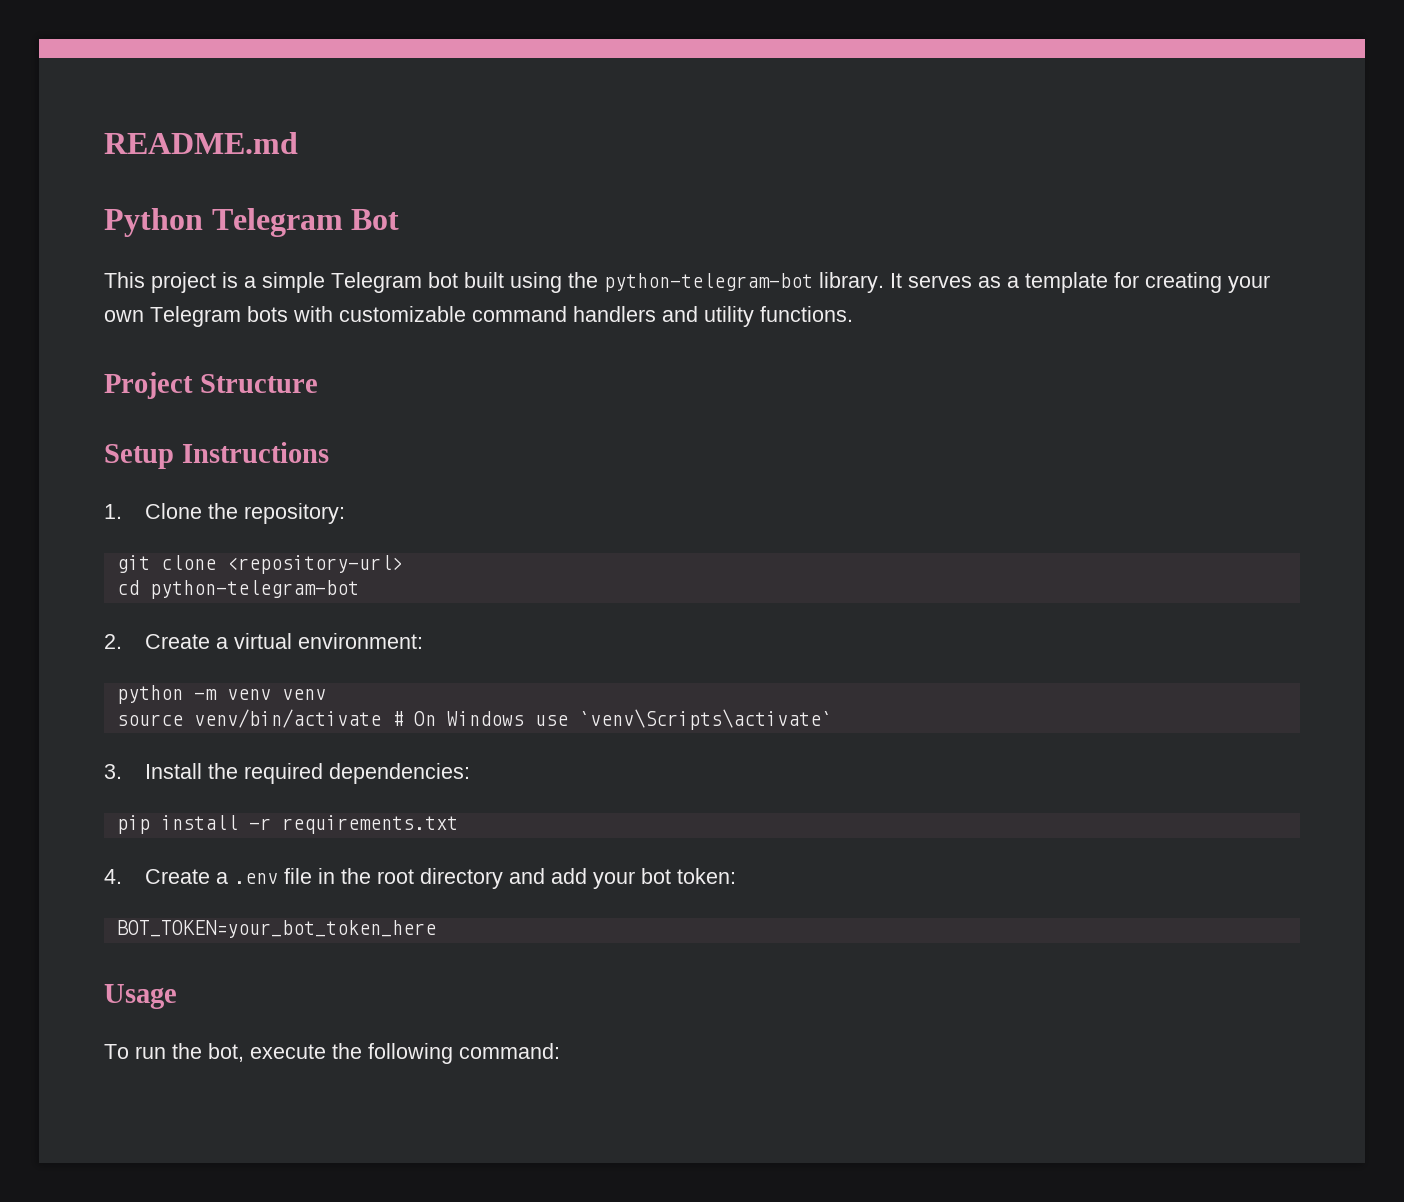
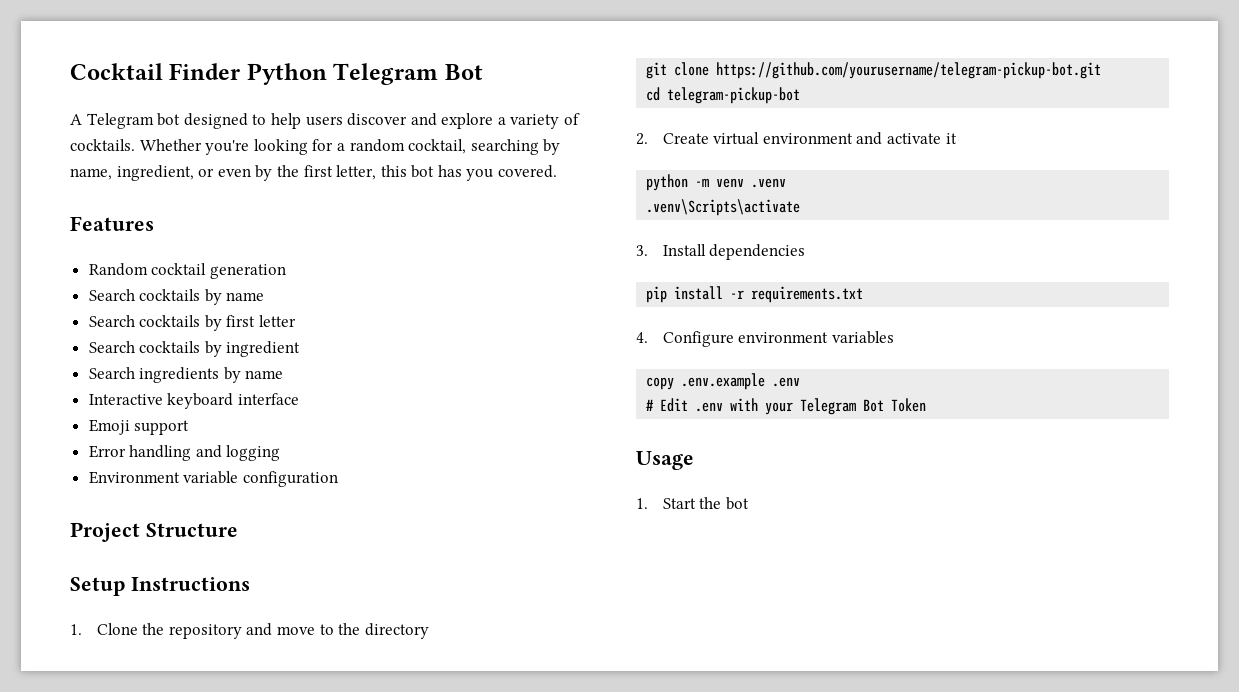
- README.md
- Python Telegram Bot
+ Cocktail Finder Python Telegram Bot
- This project is a simple Telegram bot built using the python-telegram-bot library. It serves as a template for creating your own Telegram bots with customizable command handlers and utility functions.
+ A Telegram bot designed to help users discover and explore a variety of cocktails. Whether you're looking for a random cocktail, searching by name, ingredient, or even by the first letter, this bot has you covered.
+ Features
+ Random cocktail generation
+ Search cocktails by name
+ Search cocktails by first letter
+ Search cocktails by ingredient
+ Search ingredients by name
+ Interactive keyboard interface
+ Emoji support
+ Error handling and logging
+ Environment variable configuration
- 1. Clone the repository:
+ 1. Clone the repository and move to the directory
- git clone <repository-url>
+ git clone https://github.com/yourusername/telegram-pickup-bot.git
- cd python-telegram-bot
+ cd telegram-pickup-bot
- 2. Create a virtual environment:
- python -m venv venv
- source venv/bin/activate # On Windows use `venv\Scripts\activate`
+ 2. Create virtual environment and activate it
+ python -m venv .venv
+ .venv\Scripts\activate
- 3. Install the required dependencies:
+ 3. Install dependencies
- 4. Create a .env file in the root directory and add your bot token:
- BOT_TOKEN=your_bot_token_here
+ 4. Configure environment variables
+ copy .env.example .env
+ # Edit .env with your Telegram Bot Token
  Usage
- To run the bot, execute the following command:
+ 1. Start the bot

